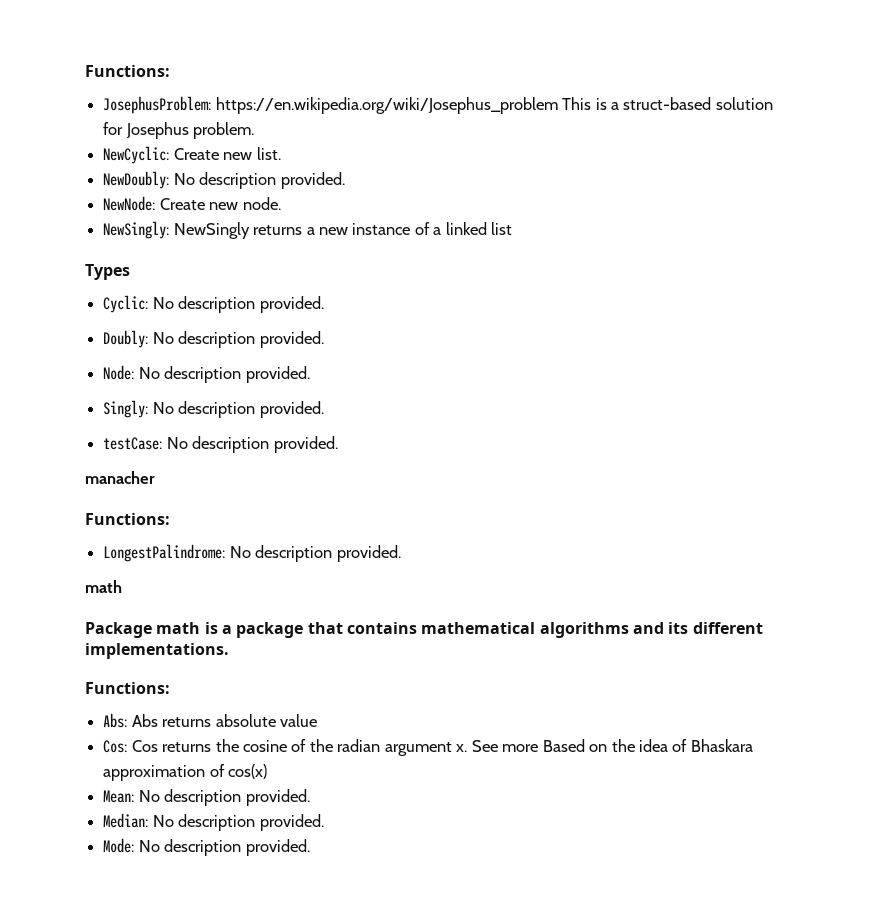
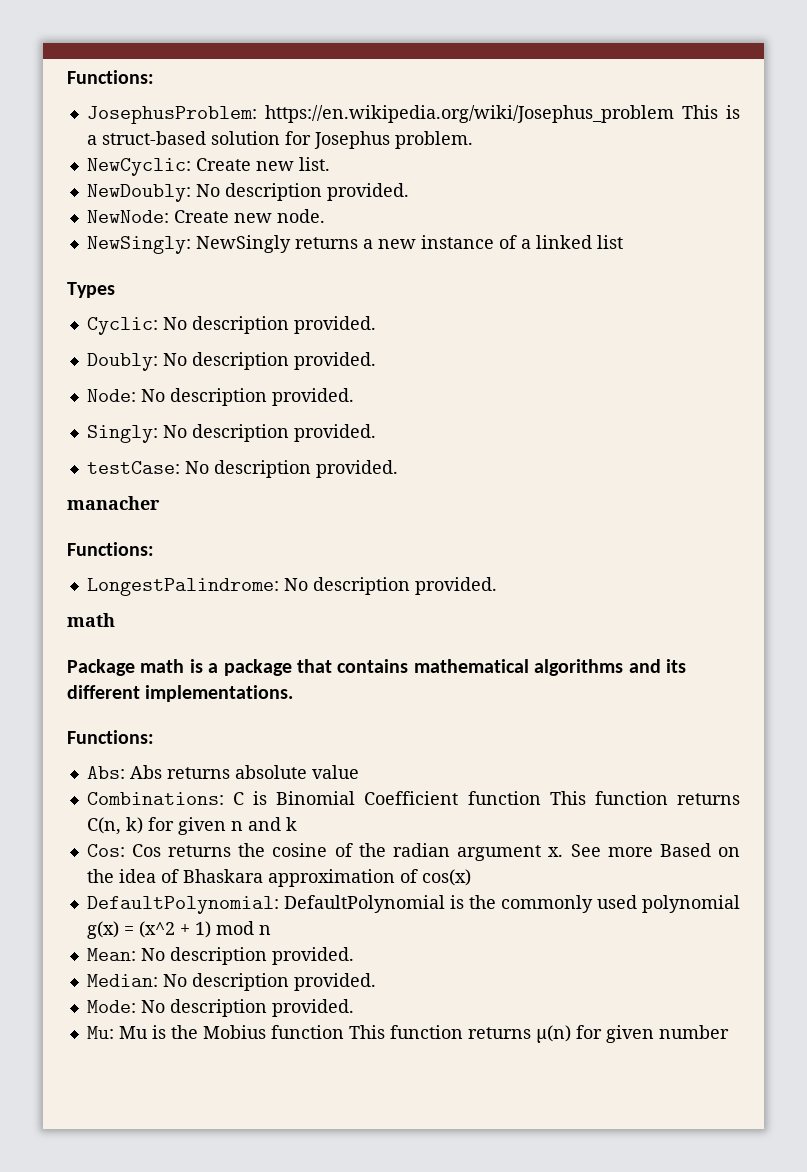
+ Combinations: C is Binomial Coefficient function This function returns C(n, k) for given n and k
+ DefaultPolynomial: DefaultPolynomial is the commonly used polynomial g(x) = (x^2 + 1) mod n
+ Mu: Mu is the Mobius function This function returns μ(n) for given number

